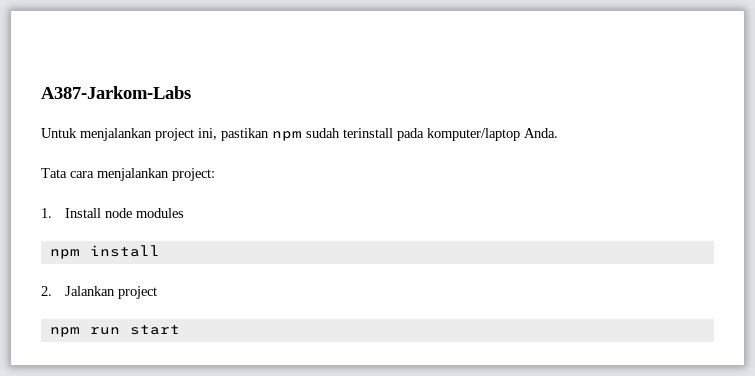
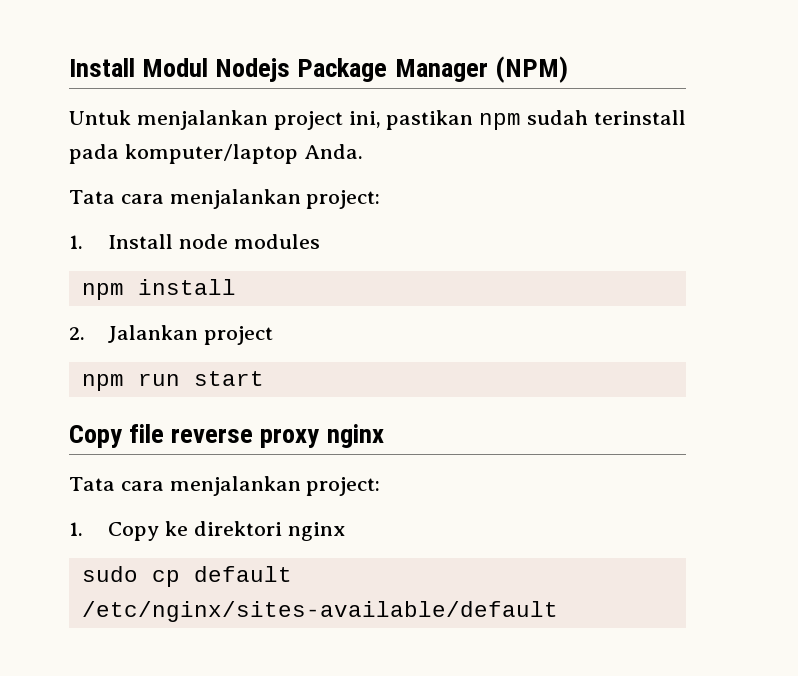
- A387-Jarkom-Labs
+ Install Modul Nodejs Package Manager (NPM)
+ Copy file reverse proxy nginx
+ Tata cara menjalankan project:
+ 1. Copy ke direktori nginx
+ sudo cp default /etc/nginx/sites-available/default

